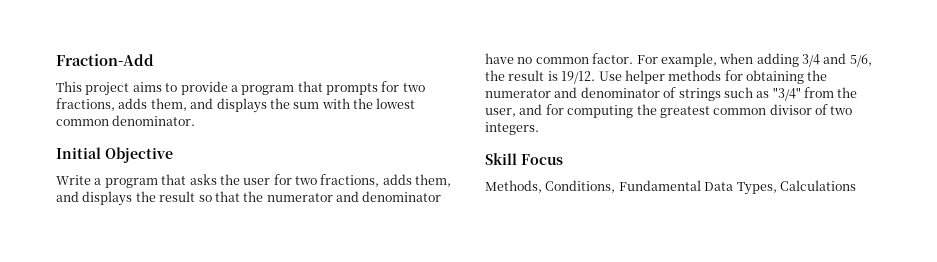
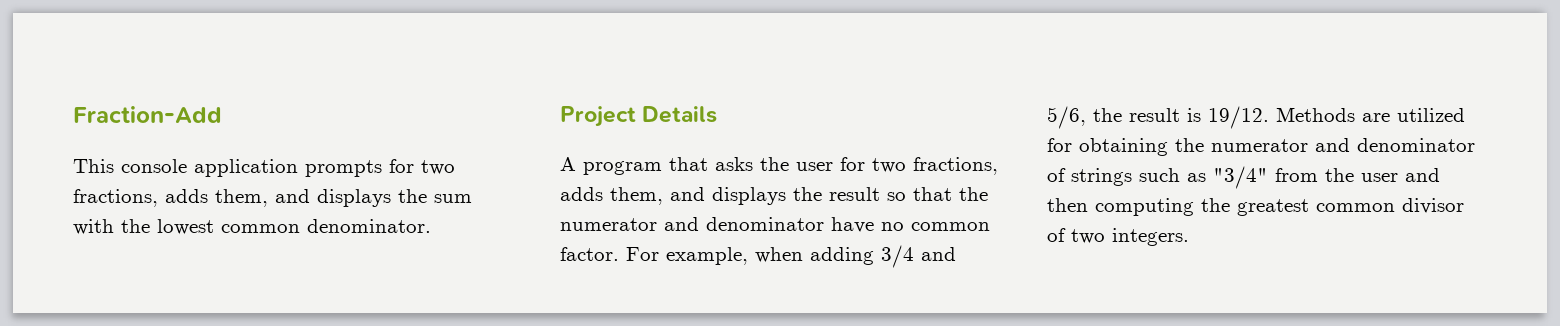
- This project aims to provide a program that prompts for two fractions, adds them, and displays the sum with the lowest common denominator.
+ This console application prompts for two fractions, adds them, and displays the sum with the lowest common denominator.
- Initial Objective
- Write a program that asks the user for two fractions, adds them, and displays the result so that the numerator and denominator have no common factor.
+ Project Details
+ A program that asks the user for two fractions, adds them, and displays the result so that the numerator and denominator have no common factor.
- Use helper methods for obtaining the numerator and denominator of strings such as "3/4" from the user, and for computing the greatest common divisor of two integers.
+ Methods are utilized for obtaining the numerator and denominator of strings such as "3/4" from the user and then computing the greatest common divisor of two integers.
- Skill Focus
- Methods, Conditions, Fundamental Data Types, Calculations

